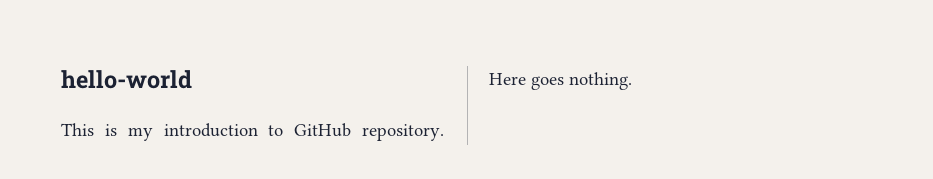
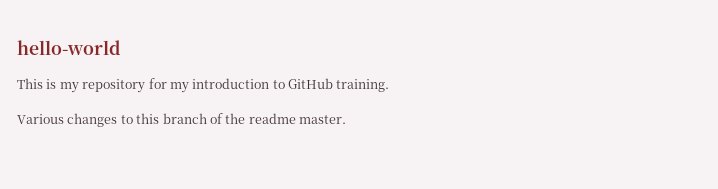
- This is my introduction to GitHub repository. Here goes nothing.
+ This is my repository for my introduction to GitHub training.
+ Various changes to this branch of the readme master.

